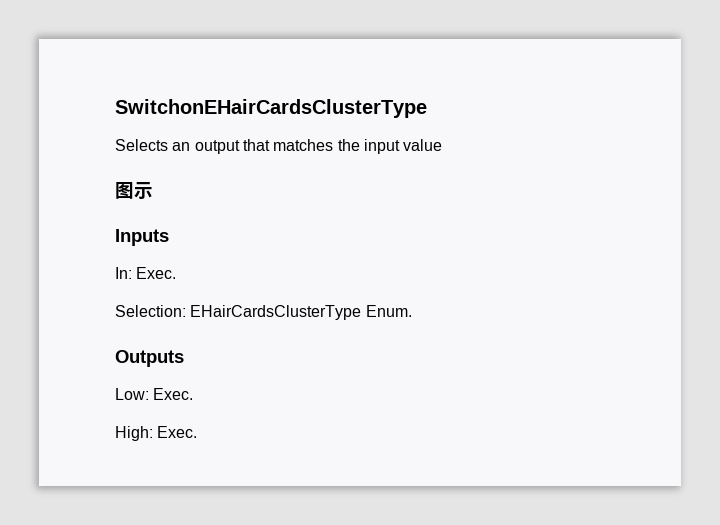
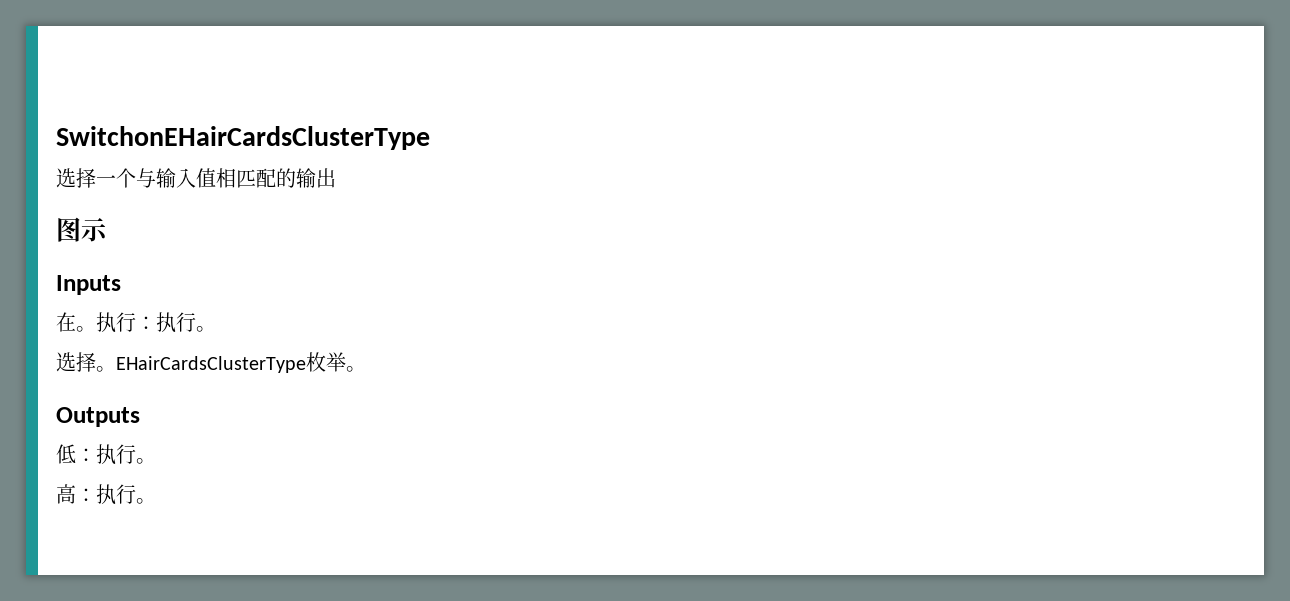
- Selects an output that matches the input value
+ 选择一个与输入值相匹配的输出
  图示
  Inputs
- In: Exec.
- Selection: EHairCardsClusterType Enum.
+ 在。执行：执行。
+ 选择。EHairCardsClusterType枚举。
  Outputs
- Low: Exec.
- High: Exec.
+ 低：执行。
+ 高：执行。

